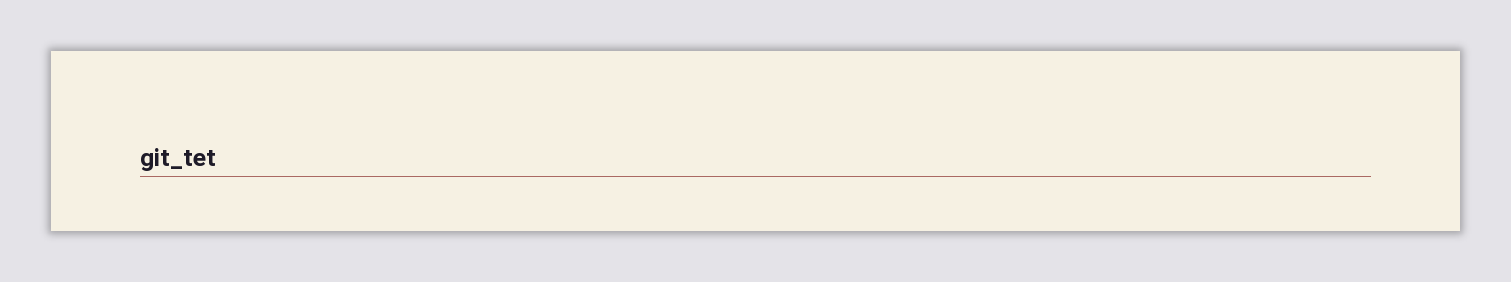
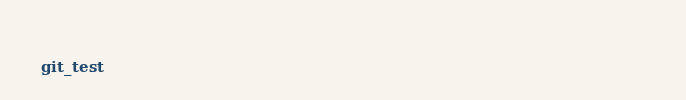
- git_tet
+ git_test

